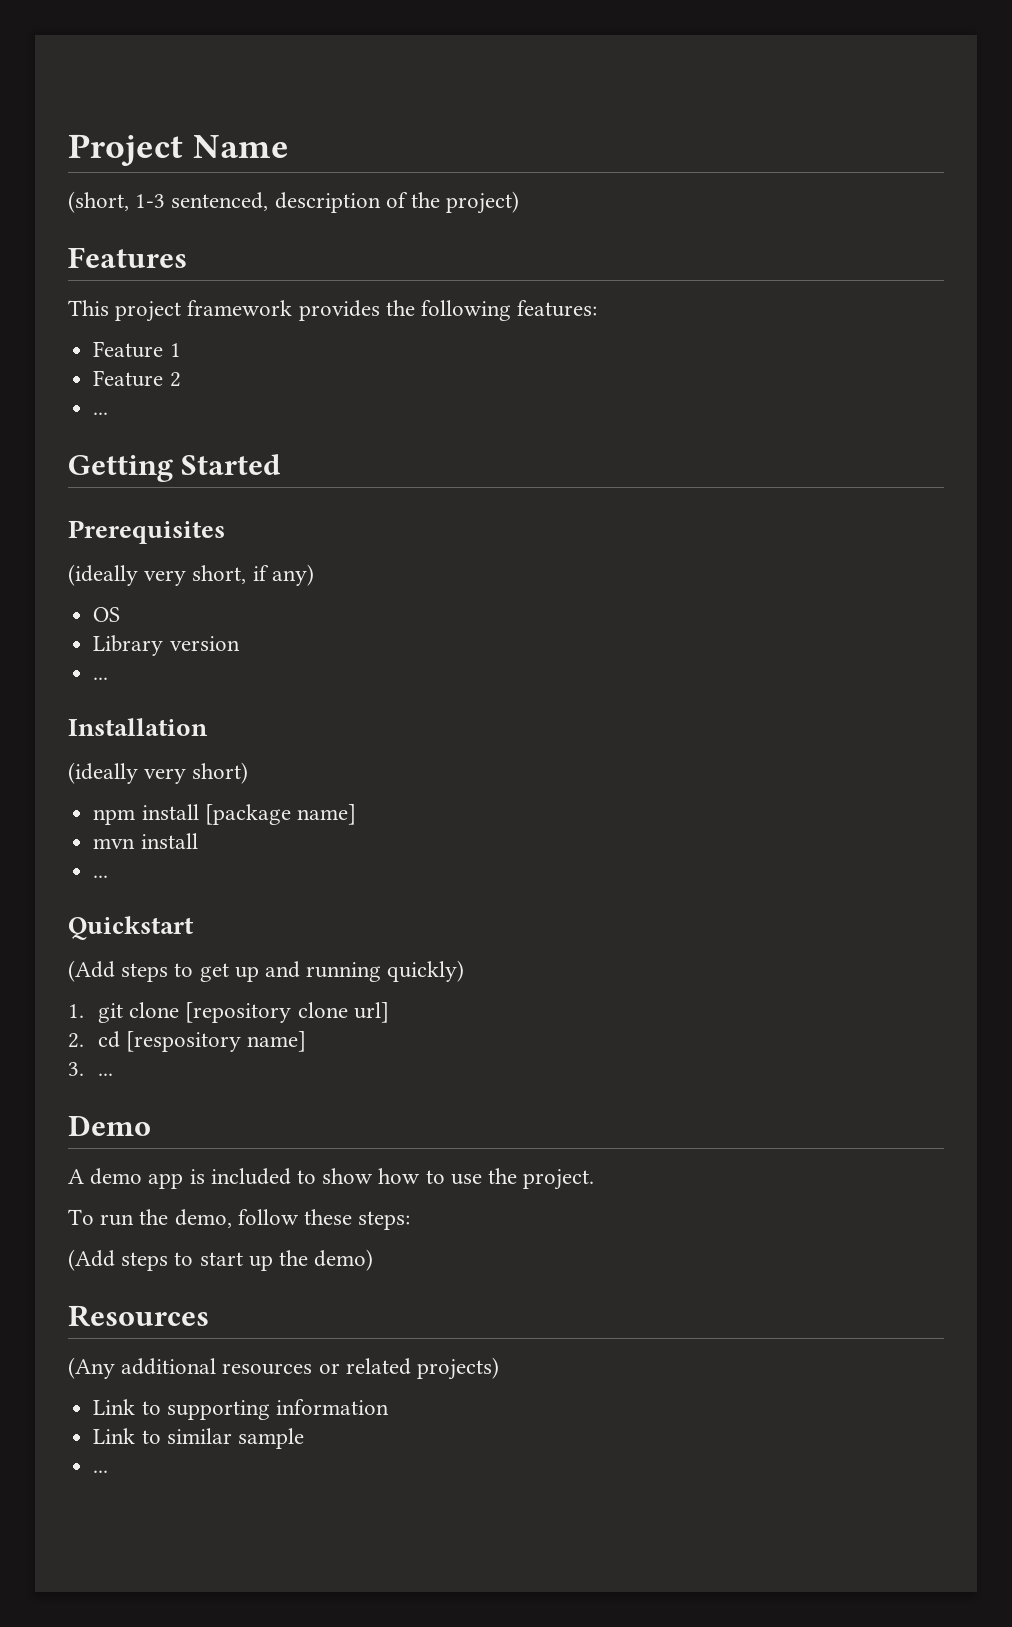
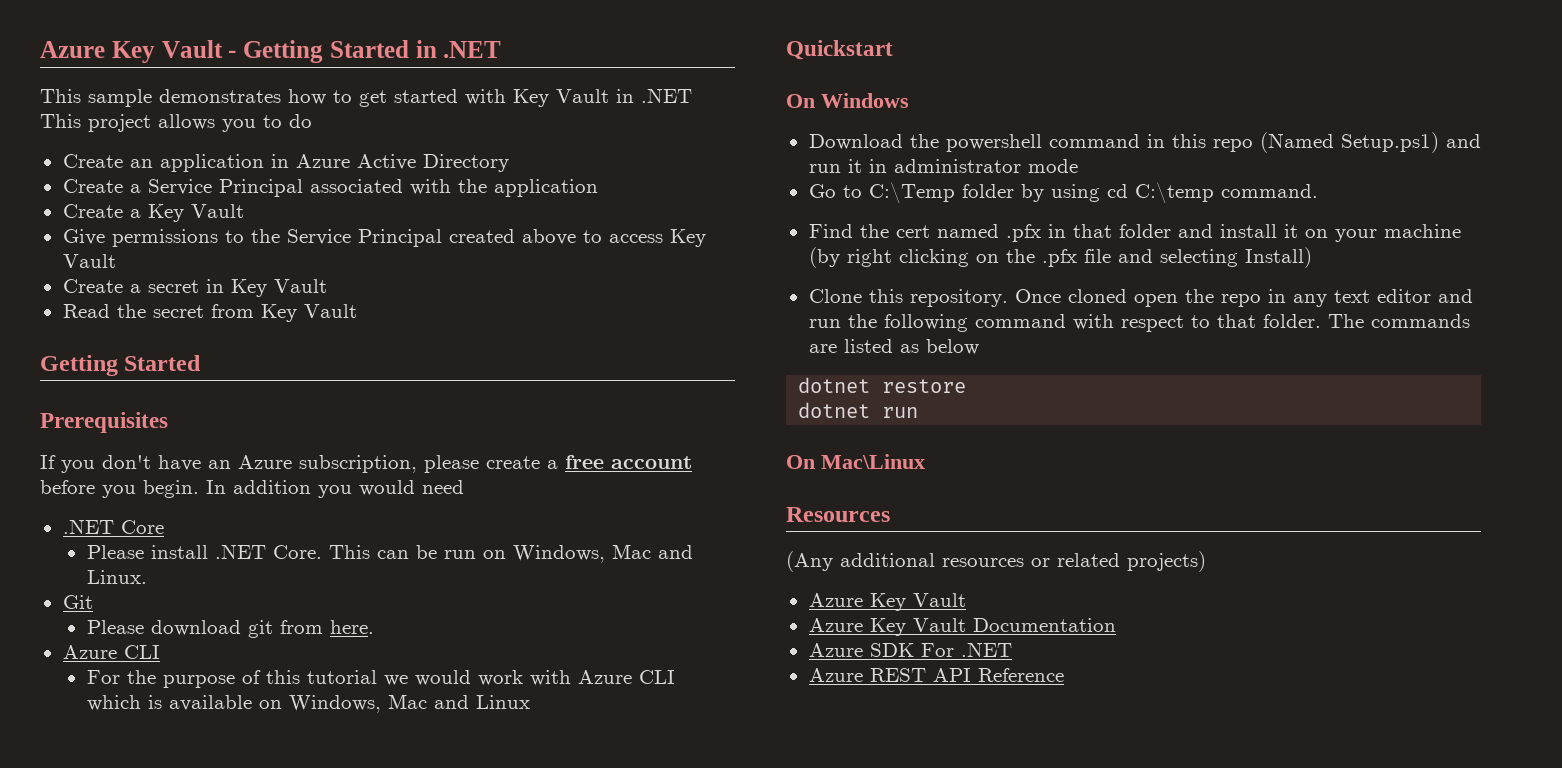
- Project Name
- (short, 1-3 sentenced, description of the project)
- Features
- This project framework provides the following features:
- Feature 1
- Feature 2
- ...
+ Azure Key Vault - Getting Started in .NET
+ This sample demonstrates how to get started with Key Vault in .NET This project allows you to do
+ Create an application in Azure Active Directory
+ Create a Service Principal associated with the application
+ Create a Key Vault
+ Give permissions to the Service Principal created above to access Key Vault
+ Create a secret in Key Vault
+ Read the secret from Key Vault
  Getting Started
  Prerequisites
- (ideally very short, if any)
- OS
- Library version
- ...
- Installation
- (ideally very short)
- npm install [package name]
- mvn install
- ...
+ If you don't have an Azure subscription, please create a free account before you begin. In addition you would need
+ .NET Core
+ Please install .NET Core. This can be run on Windows, Mac and Linux.
+ Git
+ Please download git from here.
+ Azure CLI
+ For the purpose of this tutorial we would work with Azure CLI which is available on Windows, Mac and Linux
  Quickstart
- (Add steps to get up and running quickly)
- 1. git clone [repository clone url]
- 2. cd [respository name]
- 3. ...
- Demo
- A demo app is included to show how to use the project.
- To run the demo, follow these steps:
- (Add steps to start up the demo)
+ On Windows
+ Download the powershell command in this repo (Named Setup.ps1) and run it in administrator mode
+ Go to C:\Temp folder by using cd C:\temp command.
+ Find the cert named .pfx in that folder and install it on your machine (by right clicking on the .pfx file and selecting Install)
+ Clone this repository. Once cloned open the repo in any text editor and run the following command with respect to that folder. The commands are listed as below
+ dotnet restore
+ dotnet run
+ On Mac\Linux
  (Any additional resources or related projects)
- Link to supporting information
- Link to similar sample
- ...
+ Azure Key Vault
+ Azure Key Vault Documentation
+ Azure SDK For .NET
+ Azure REST API Reference

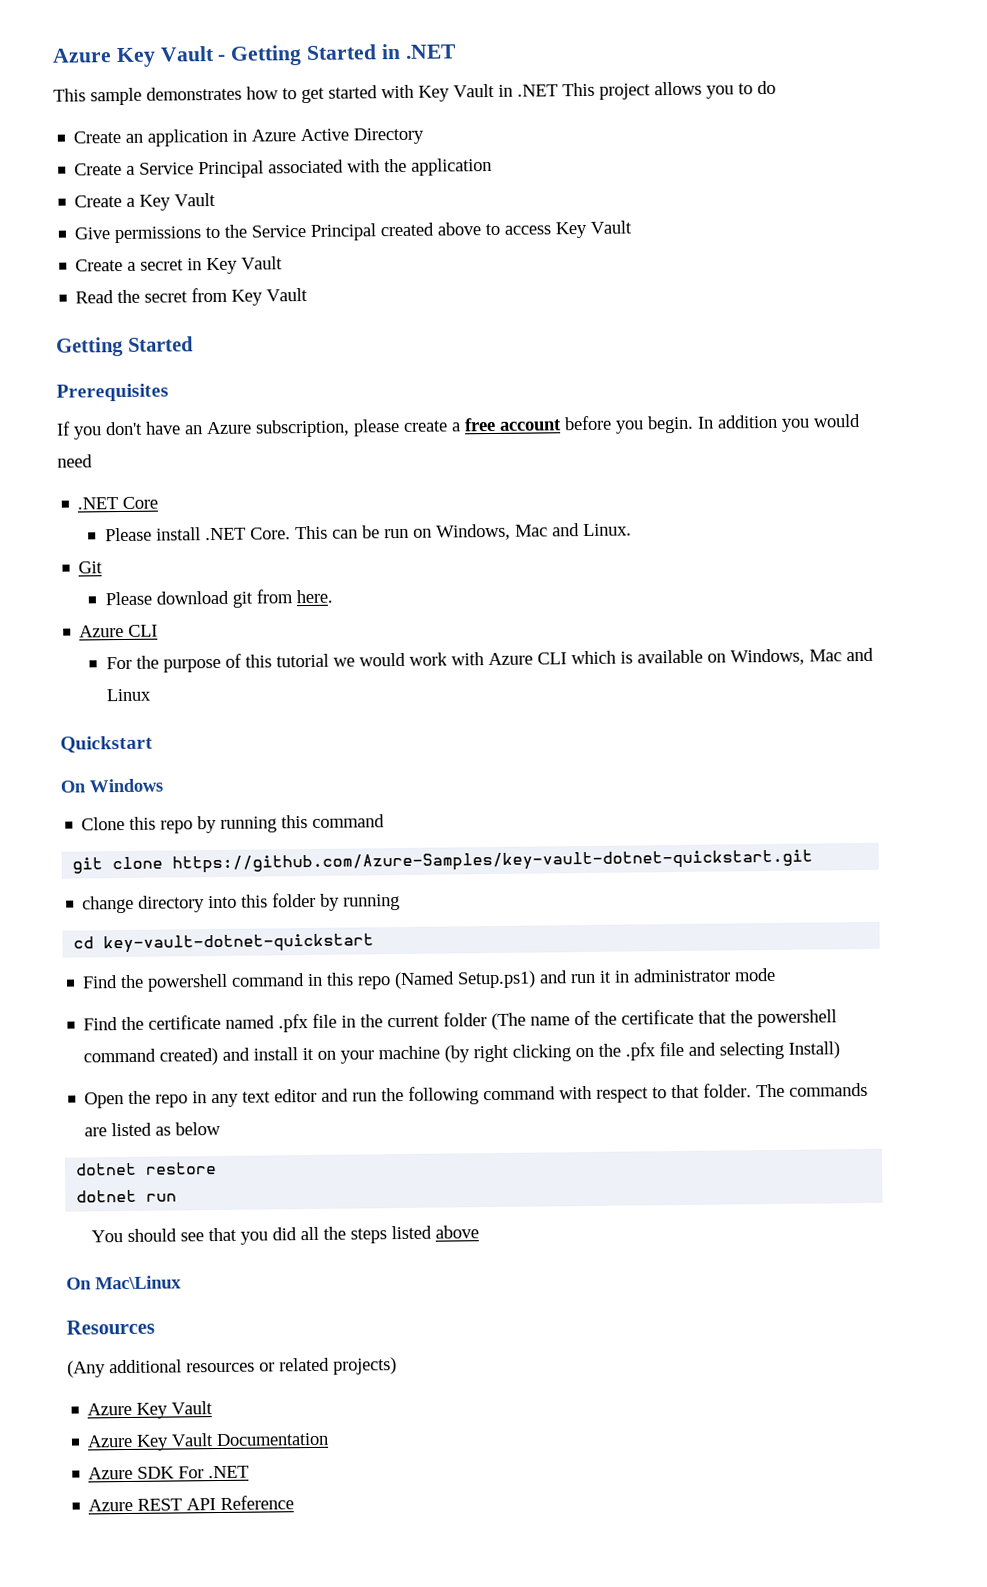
- Download the powershell command in this repo (Named Setup.ps1) and run it in administrator mode
+ Clone this repo by running this command
+ git clone https://github.com/Azure-Samples/key-vault-dotnet-quickstart.git
+ change directory into this folder by running
+ cd key-vault-dotnet-quickstart
+ Find the powershell command in this repo (Named Setup.ps1) and run it in administrator mode
- Go to C:\Temp folder by using cd C:\temp command.
- Find the cert named .pfx in that folder and install it on your machine (by right clicking on the .pfx file and selecting Install)
+ Find the certificate named .pfx file in the current folder (The name of the certificate that the powershell command created) and install it on your machine (by right clicking on the .pfx file and selecting Install)
- Clone this repository. Once cloned open the repo in any text editor and run the following command with respect to that folder.
+ Open the repo in any text editor and run the following command with respect to that folder.
+ You should see that you did all the steps listed above

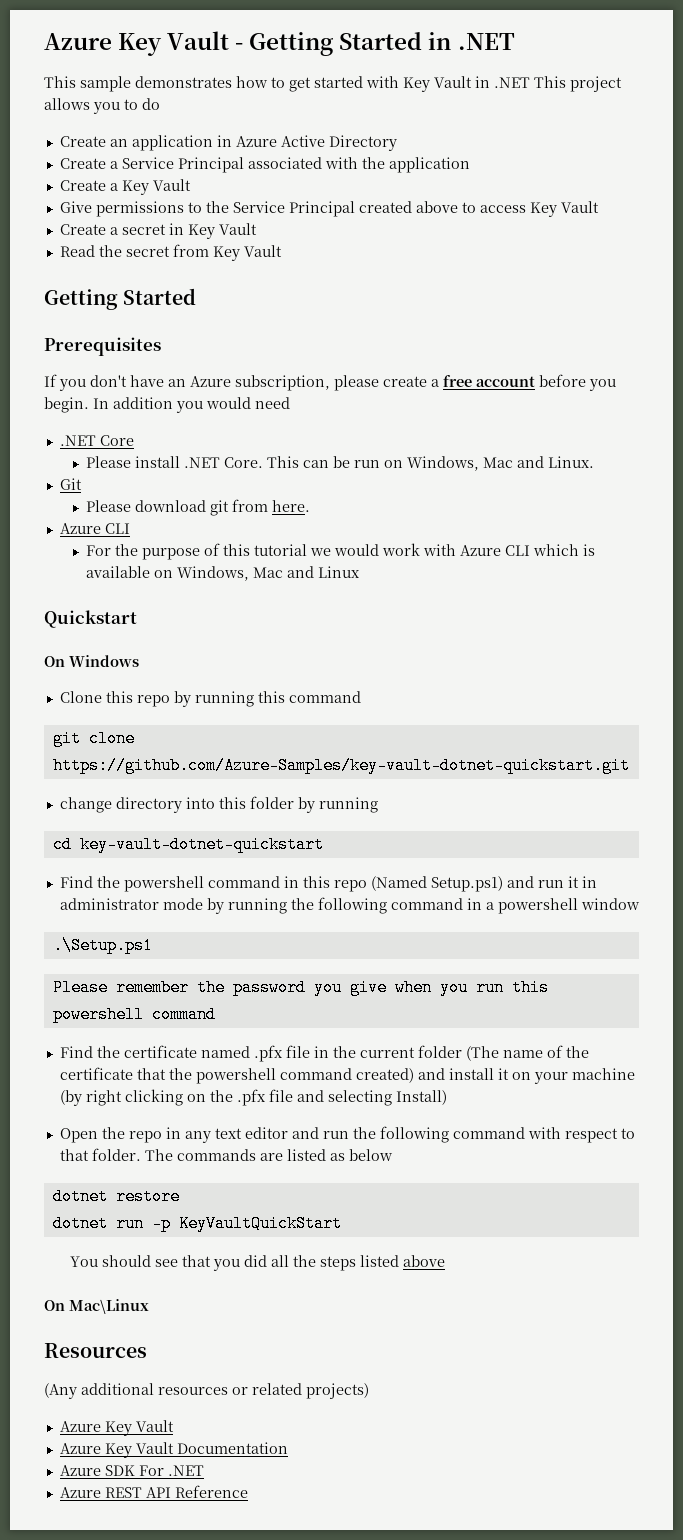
- Find the powershell command in this repo (Named Setup.ps1) and run it in administrator mode
+ Find the powershell command in this repo (Named Setup.ps1) and run it in administrator mode by running the following command in a powershell window
+ .\Setup.ps1
+ Please remember the password you give when you run this powershell command
- dotnet run
+ dotnet run -p KeyVaultQuickStart

